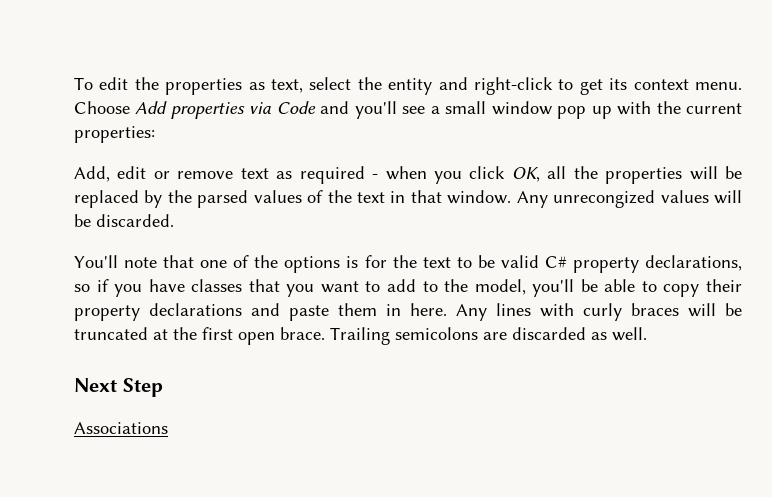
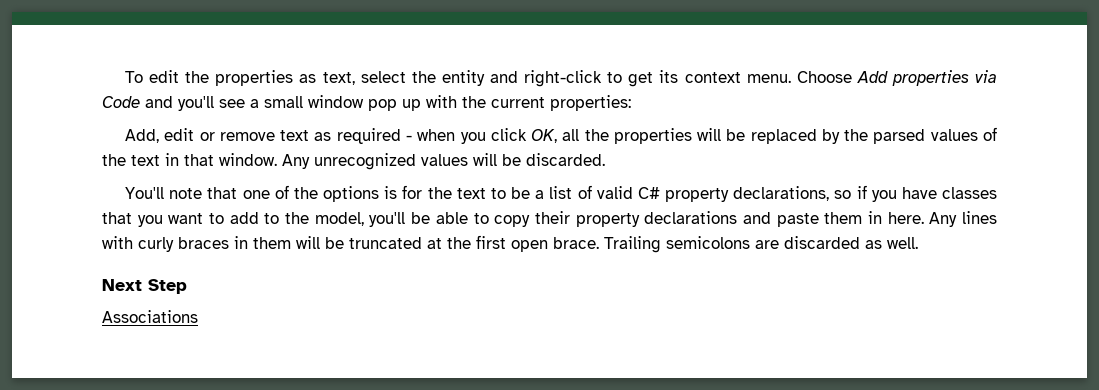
- Any unrecongized values will be discarded.
+ Any unrecognized values will be discarded.
- You'll note that one of the options is for the text to be valid C# property declarations, so if you have classes that you want to add to the model, you'll be able to copy their property declarations and paste them in here.
+ You'll note that one of the options is for the text to be a list of valid C# property declarations, so if you have classes that you want to add to the model, you'll be able to copy their property declarations and paste them in here.
- Any lines with curly braces will be truncated at the first open brace.
+ Any lines with curly braces in them will be truncated at the first open brace.

